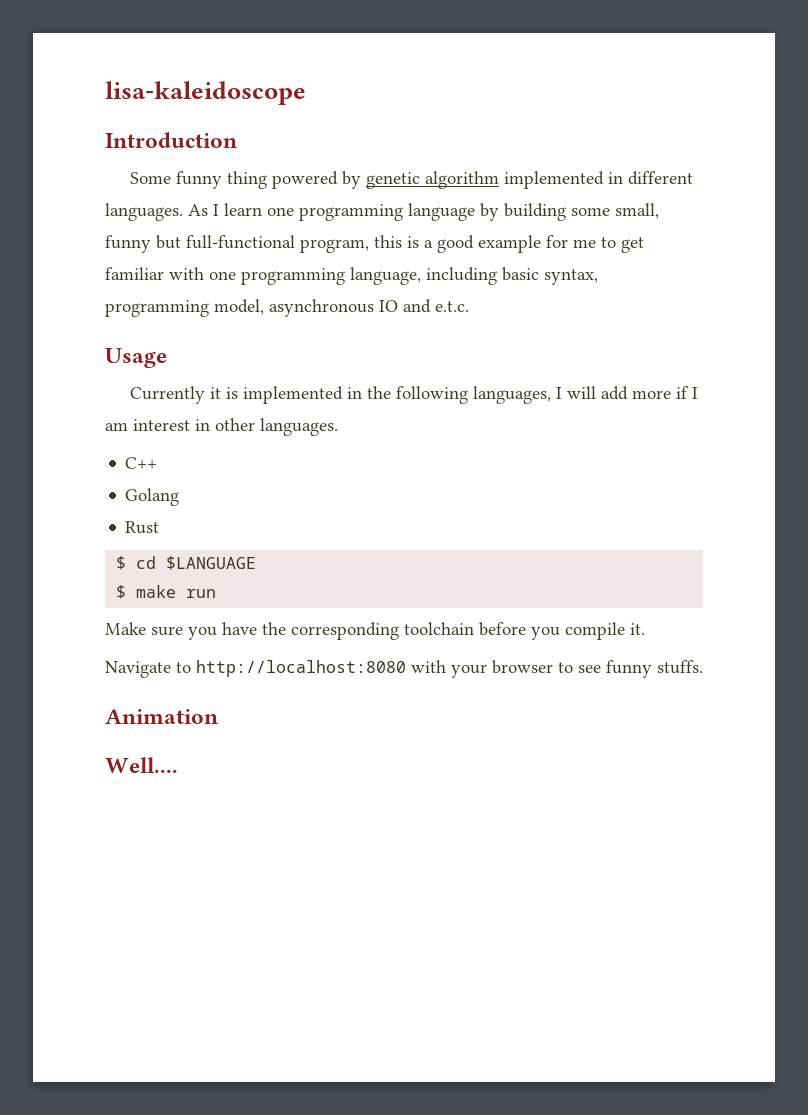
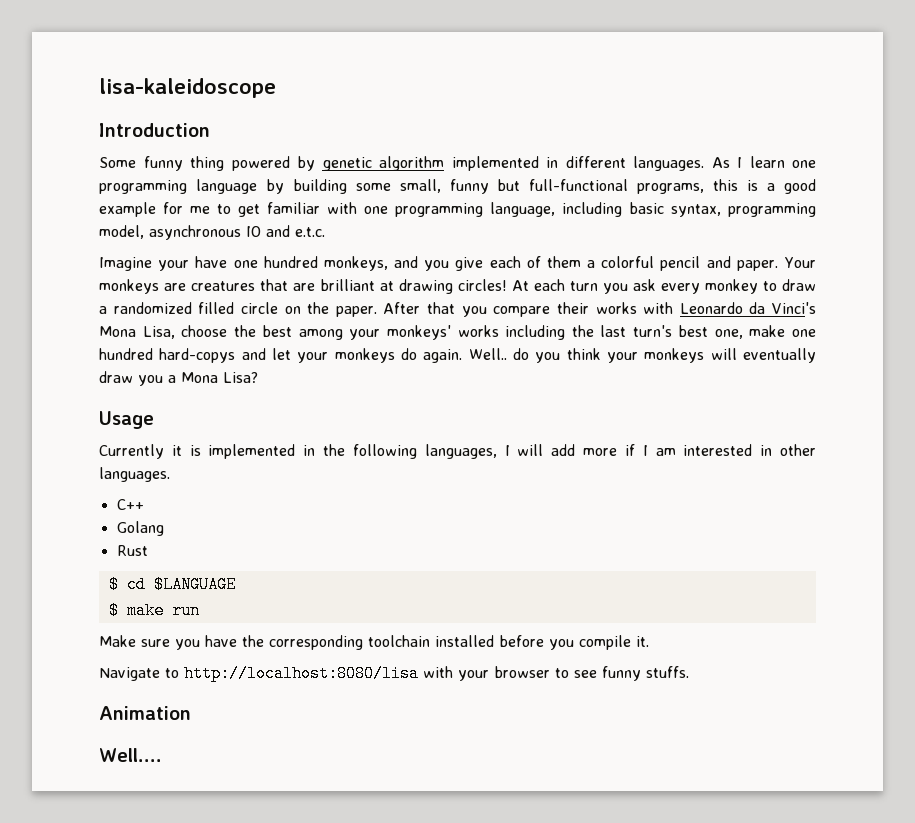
- As I learn one programming language by building some small, funny but full-functional program, this is a good example for me to get familiar with one programming language, including basic syntax, programming model, asynchronous IO and e.t.c.
+ As I learn one programming language by building some small, funny but full-functional programs, this is a good example for me to get familiar with one programming language, including basic syntax, programming model, asynchronous IO and e.t.c.
+ Imagine your have one hundred monkeys, and you give each of them a colorful pencil and paper. Your monkeys are creatures that are brilliant at drawing circles! At each turn you ask every monkey to draw a randomized filled circle on the paper. After that you compare their works with Leonardo da Vinci's Mona Lisa, choose the best among your monkeys' works including the last turn's best one, make one hundred hard-copys and let your monkeys do again. Well.. do you think your monkeys will eventually draw you a Mona Lisa?
- Currently it is implemented in the following languages, I will add more if I am interest in other languages.
+ Currently it is implemented in the following languages, I will add more if I am interested in other languages.
- Make sure you have the corresponding toolchain before you compile it.
+ Make sure you have the corresponding toolchain installed before you compile it.
- Navigate to http://localhost:8080 with your browser to see funny stuffs.
+ Navigate to http://localhost:8080/lisa with your browser to see funny stuffs.

